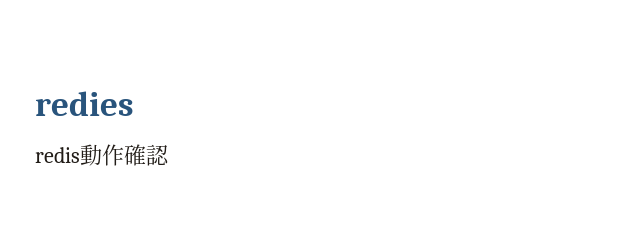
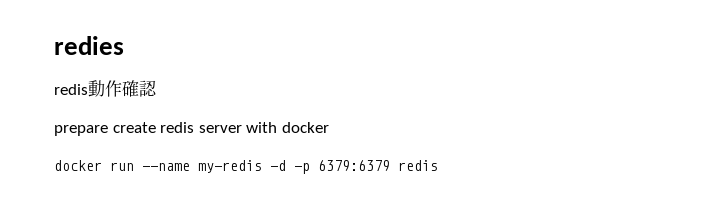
+ prepare create redis server with docker
+ docker run --name my-redis -d -p 6379:6379 redis

